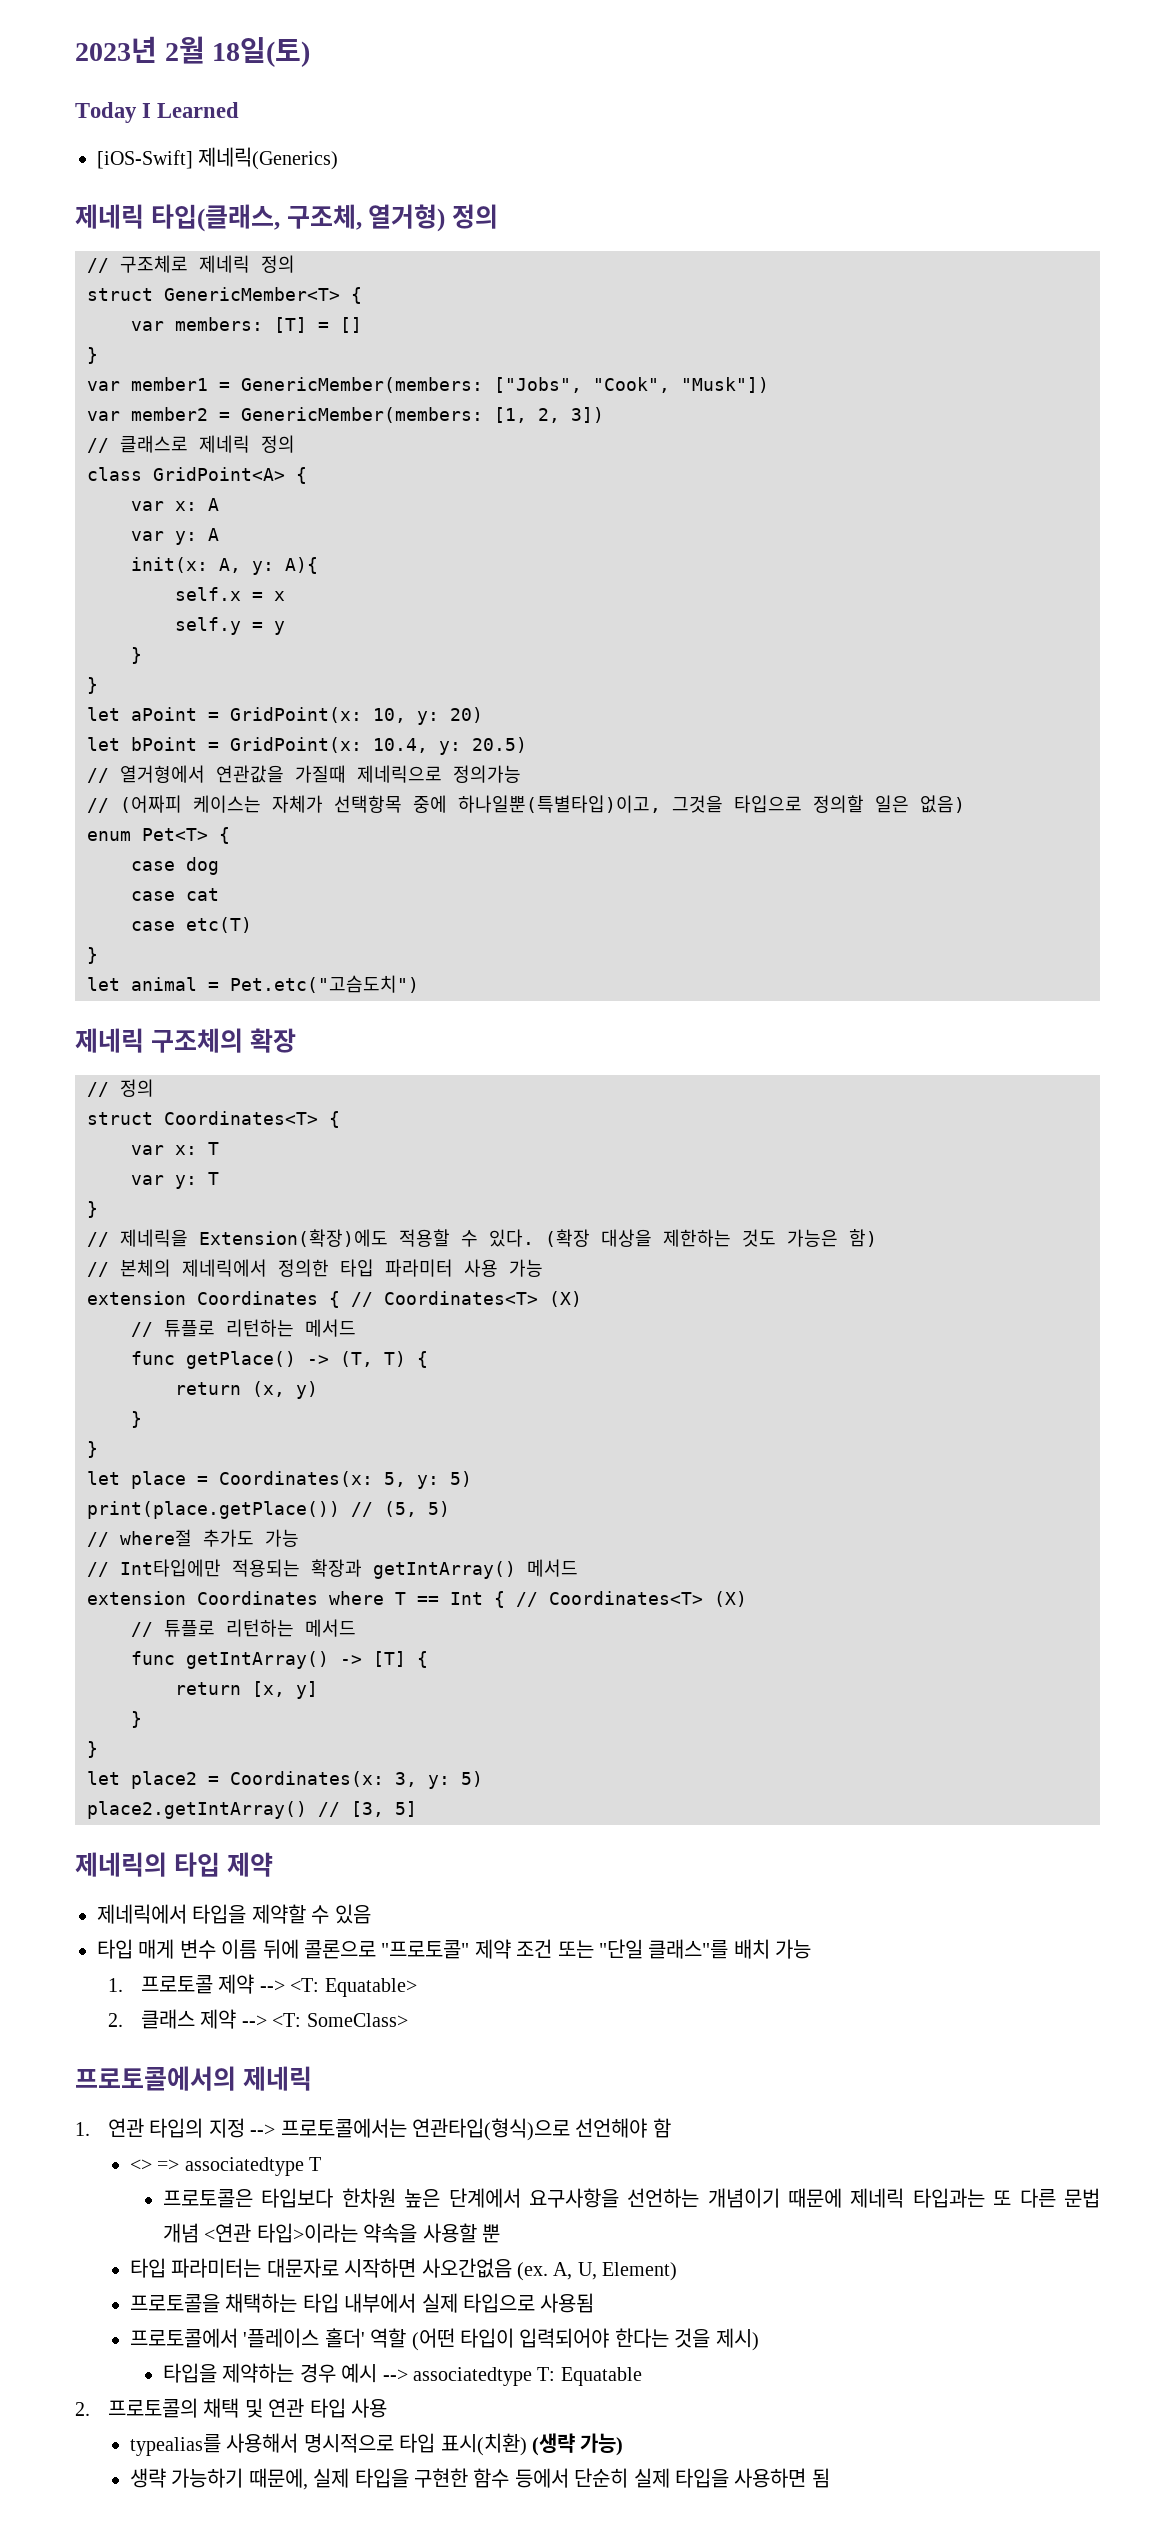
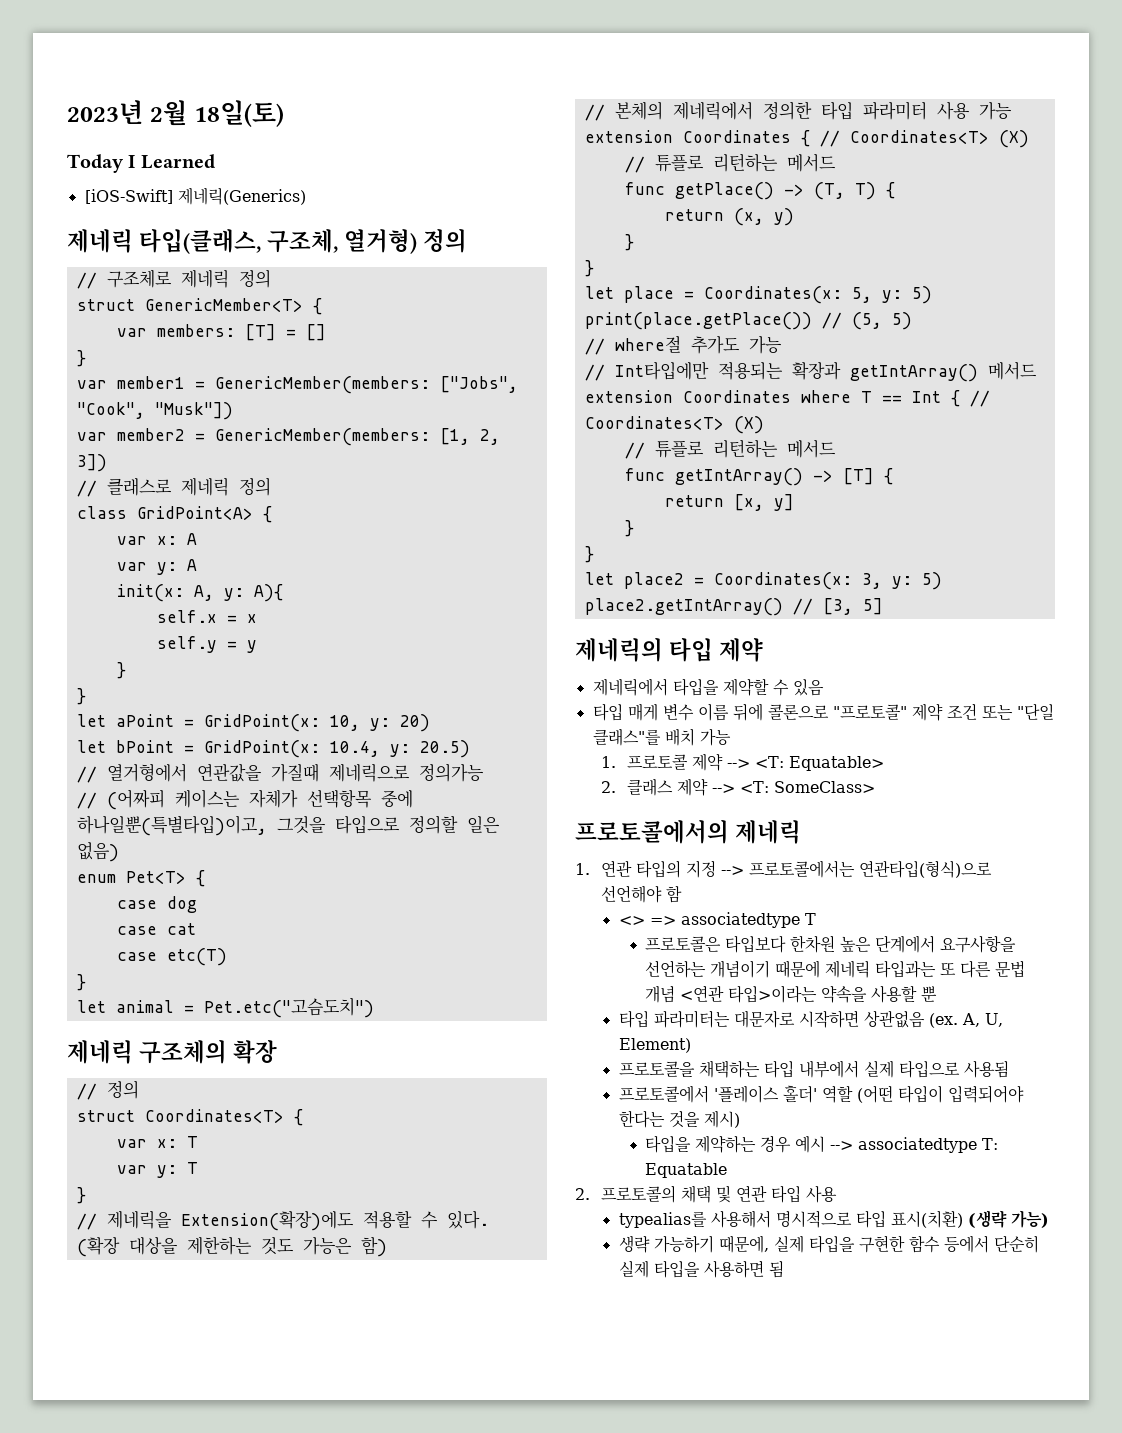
- 타입 파라미터는 대문자로 시작하면 사오간없음 (ex.
+ 타입 파라미터는 대문자로 시작하면 상관없음 (ex.

